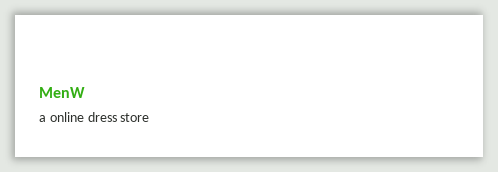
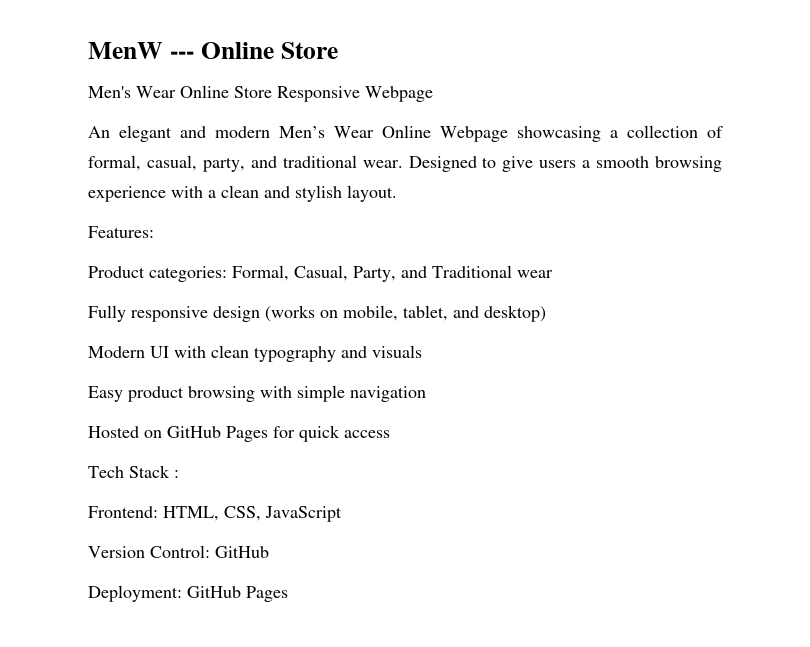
- MenW
- a online dress store
+ MenW --- Online Store
+ Men's Wear Online Store Responsive Webpage
+ An elegant and modern Men’s Wear Online Webpage showcasing a collection of formal, casual, party, and traditional wear. Designed to give users a smooth browsing experience with a clean and stylish layout.
+ Features:
+ Product categories: Formal, Casual, Party, and Traditional wear
+ Fully responsive design (works on mobile, tablet, and desktop)
+ Modern UI with clean typography and visuals
+ Easy product browsing with simple navigation
+ Hosted on GitHub Pages for quick access
+ Tech Stack :
+ Frontend: HTML, CSS, JavaScript
+ Version Control: GitHub
+ Deployment: GitHub Pages

